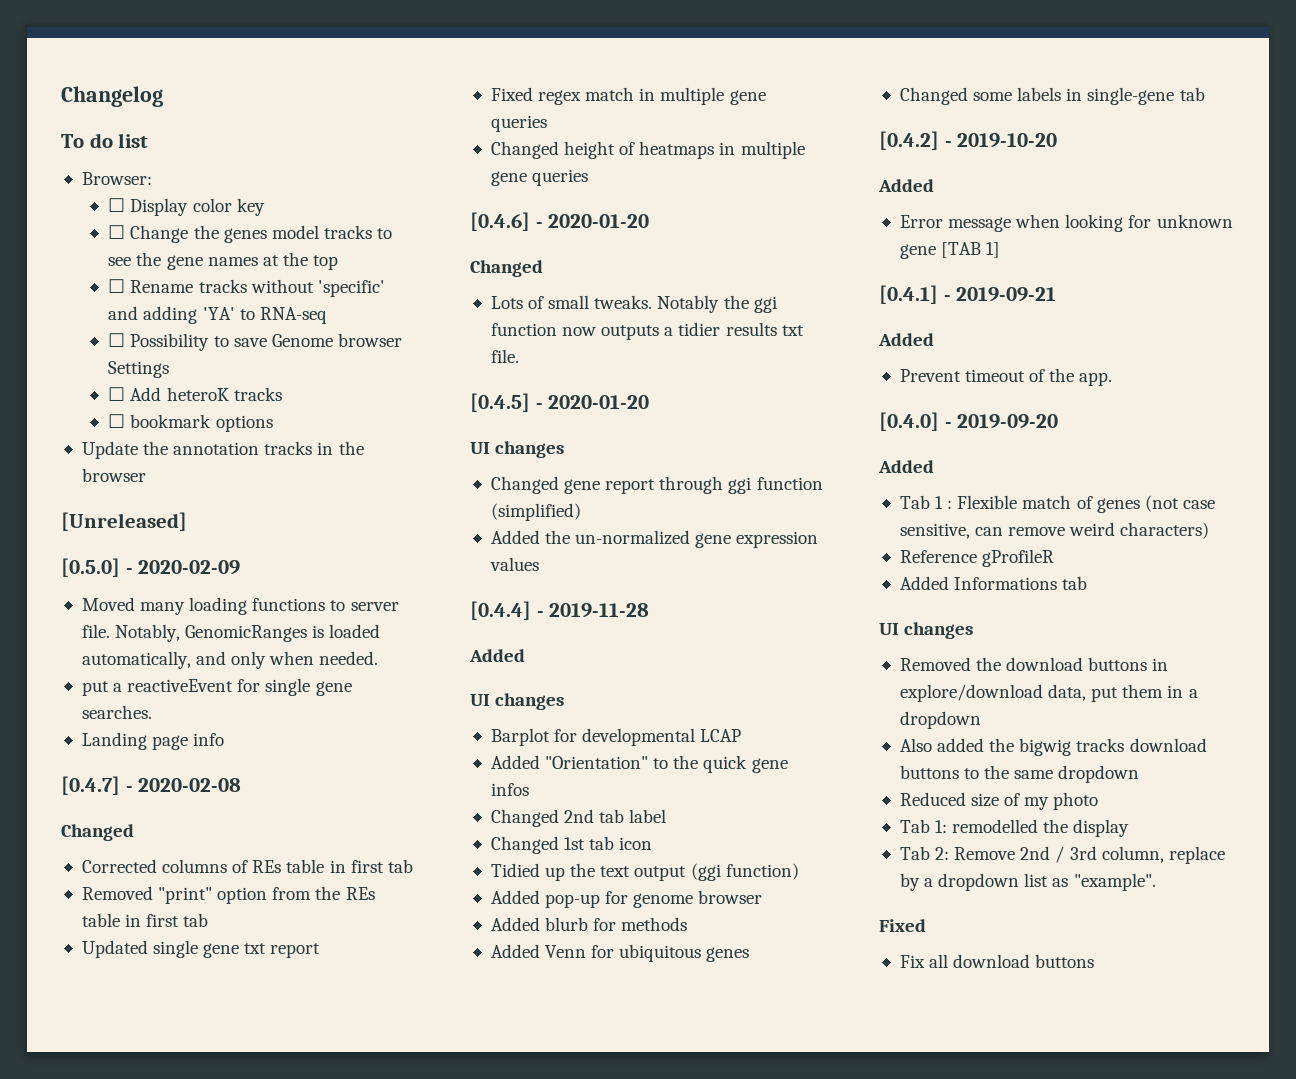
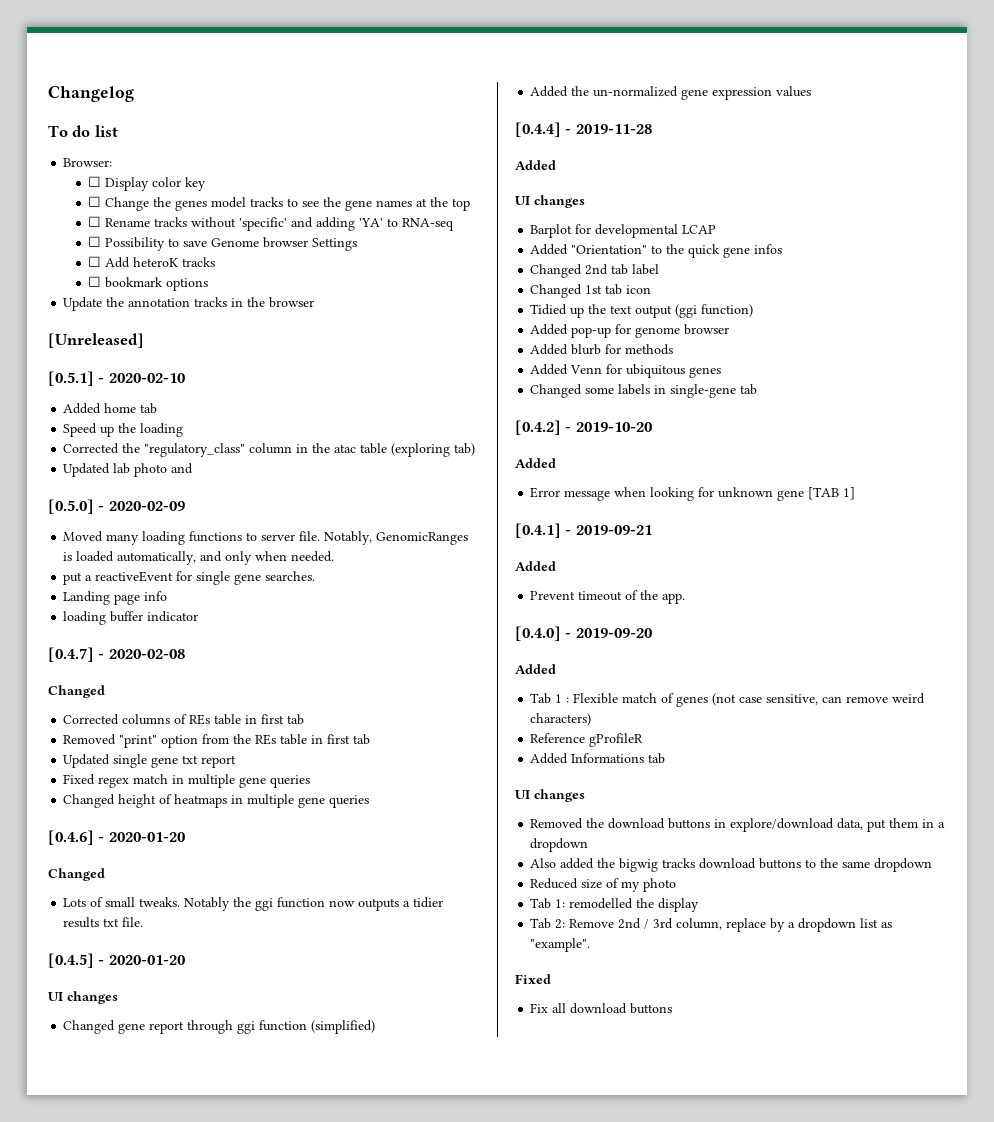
+ [0.5.1] - 2020-02-10
+ Added home tab
+ Speed up the loading
+ Corrected the "regulatory_class" column in the atac table (exploring tab)
+ Updated lab photo and
+ loading buffer indicator

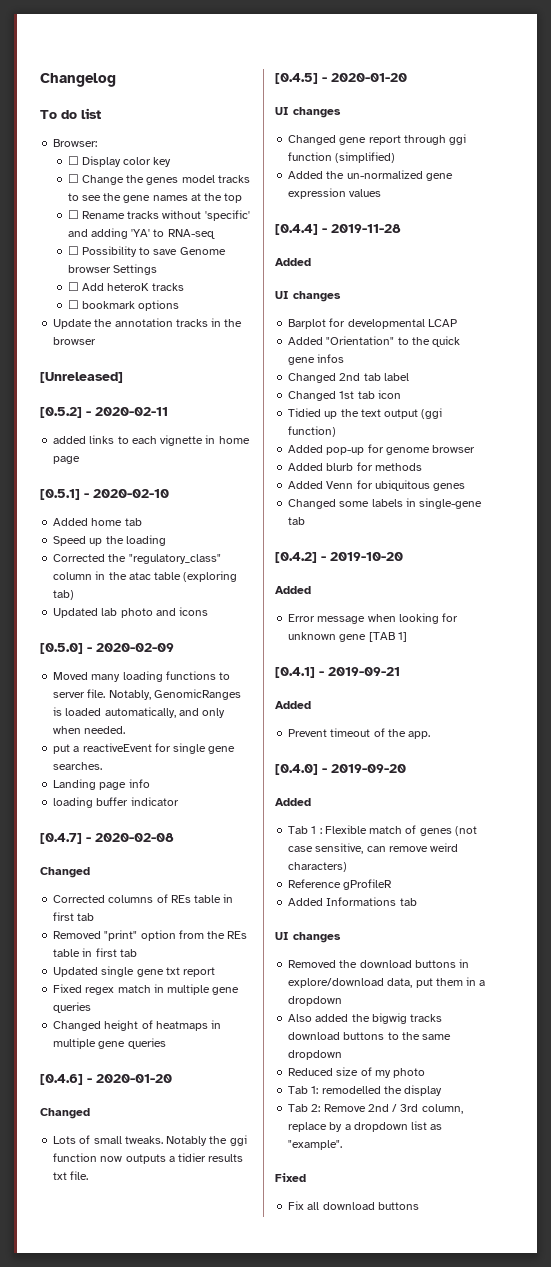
+ [0.5.2] - 2020-02-11
+ added links to each vignette in home page
- Updated lab photo and
+ Updated lab photo and icons

